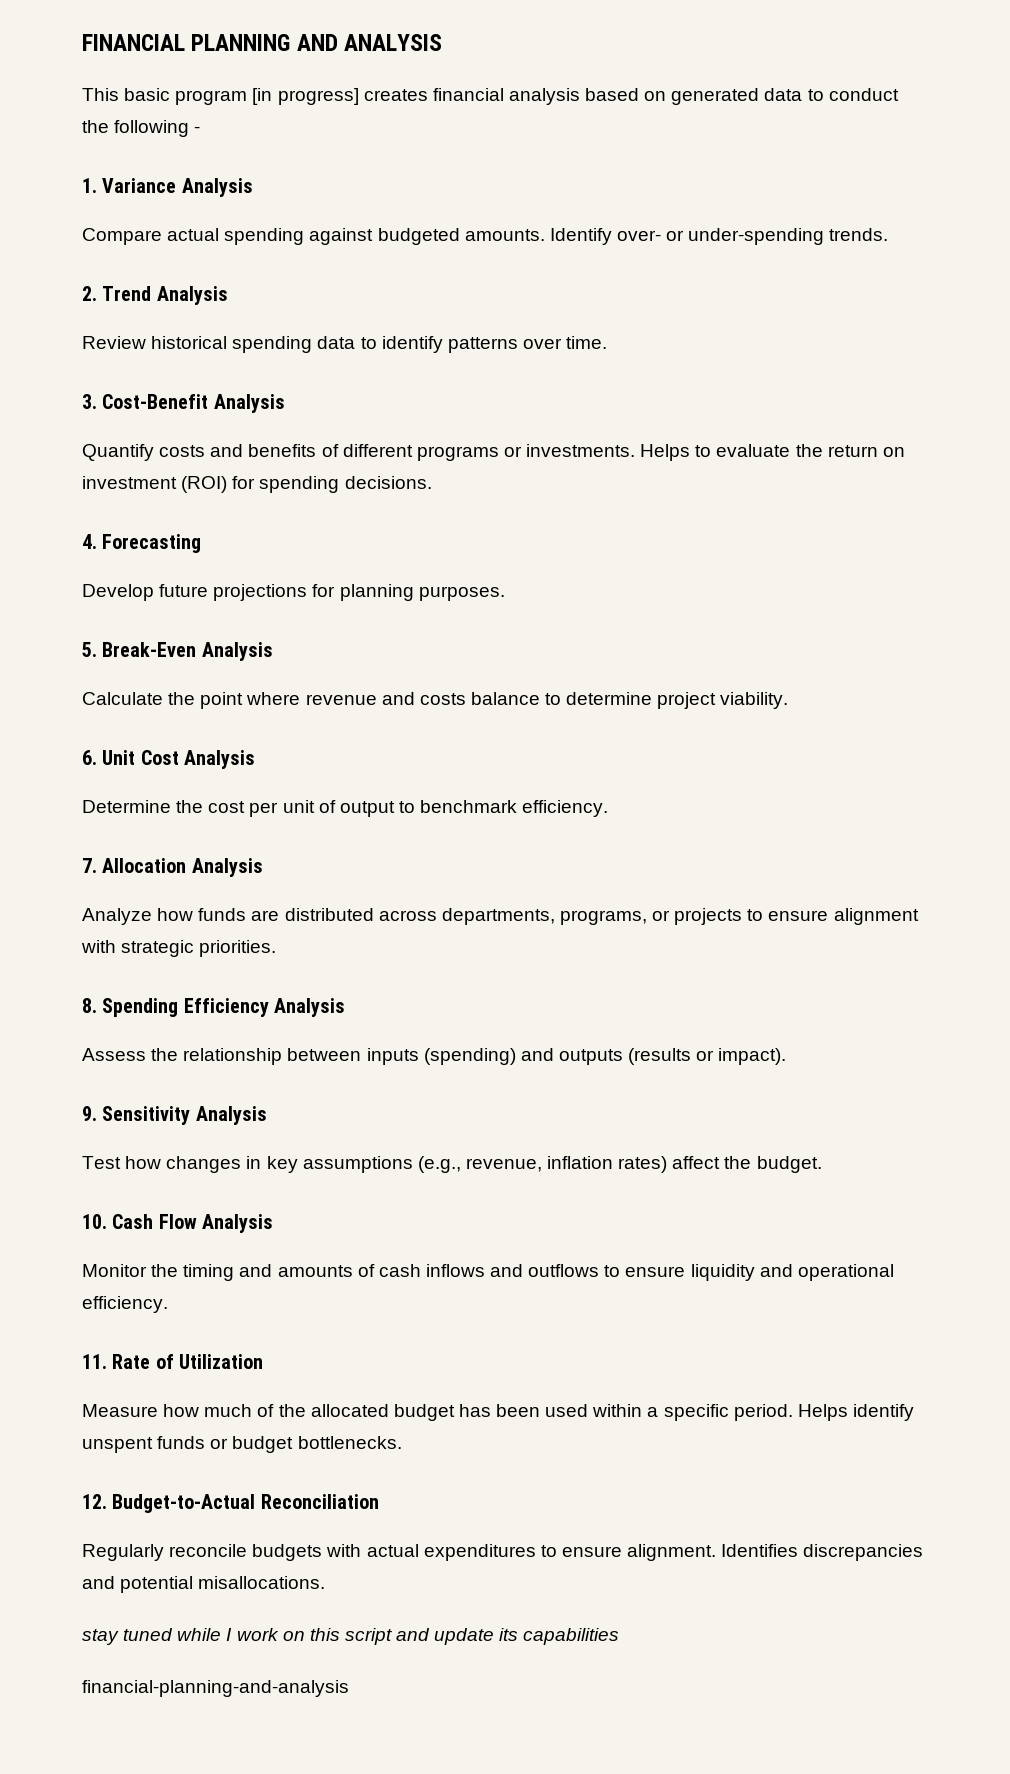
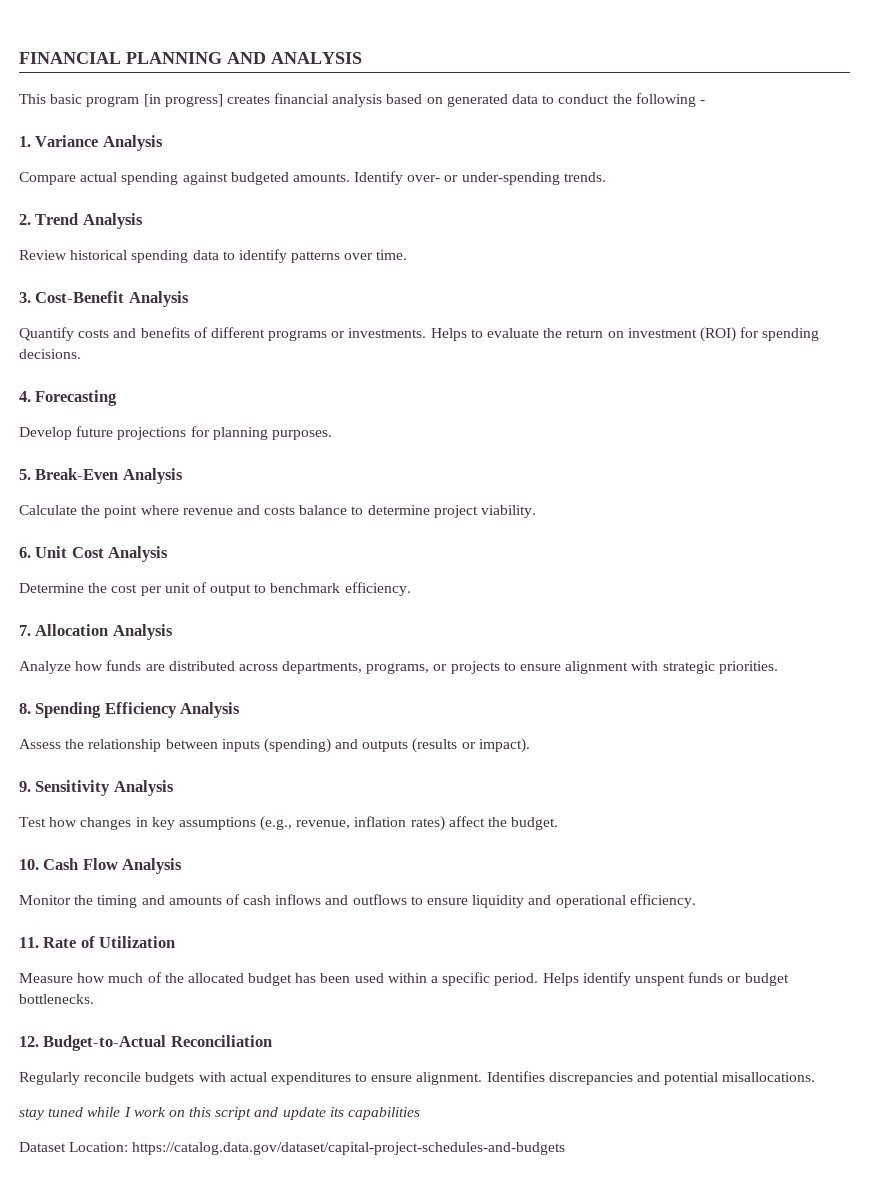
- financial-planning-and-analysis
+ Dataset Location: https://catalog.data.gov/dataset/capital-project-schedules-and-budgets

